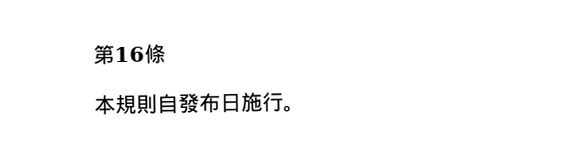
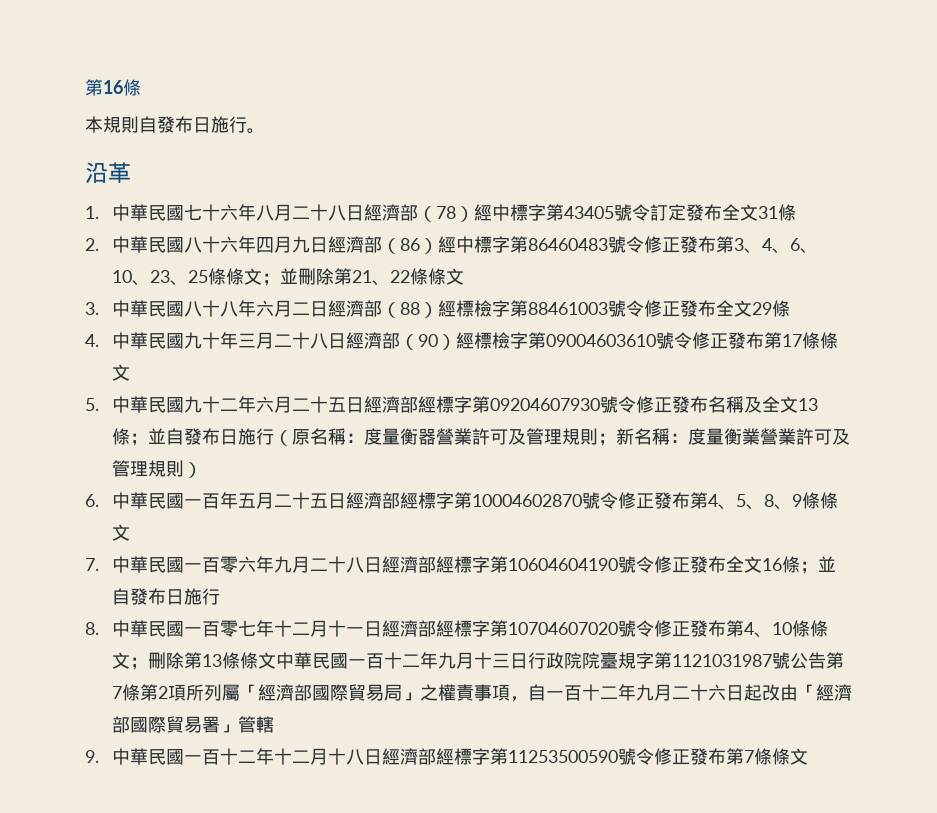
+ 沿革
+ 1.中華民國七十六年八月二十八日經濟部（78）經中標字第43405號令訂定發布全文31條
+ 2.中華民國八十六年四月九日經濟部（86）經中標字第86460483號令修正發布第3、4、6、10、23、25條條文；並刪除第21、22條條文
+ 3.中華民國八十八年六月二日經濟部（88）經標檢字第88461003號令修正發布全文29條
+ 4.中華民國九十年三月二十八日經濟部（90）經標檢字第09004603610號令修正發布第17條條文
+ 5.中華民國九十二年六月二十五日經濟部經標字第09204607930號令修正發布名稱及全文13條；並自發布日施行（原名稱：度量衡器營業許可及管理規則；新名稱：度量衡業營業許可及管理規則）
+ 6.中華民國一百年五月二十五日經濟部經標字第10004602870號令修正發布第4、5、8、9條條文
+ 7.中華民國一百零六年九月二十八日經濟部經標字第10604604190號令修正發布全文16條；並自發布日施行
+ 8.中華民國一百零七年十二月十一日經濟部經標字第10704607020號令修正發布第4、10條條文；刪除第13條條文中華民國一百十二年九月十三日行政院院臺規字第1121031987號公告第7條第2項所列屬「經濟部國際貿易局」之權責事項，自一百十二年九月二十六日起改由「經濟部國際貿易署」管轄
+ 9.中華民國一百十二年十二月十八日經濟部經標字第11253500590號令修正發布第7條條文

